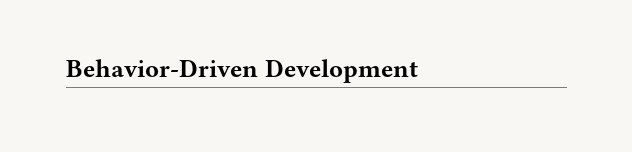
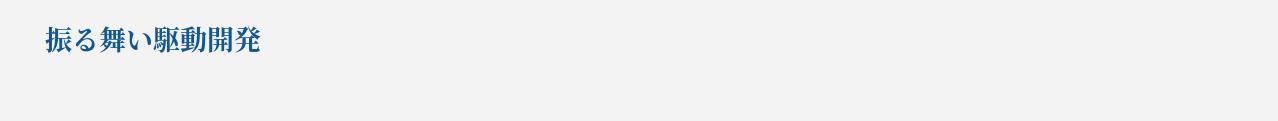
- Behavior-Driven Development
+ 振る舞い駆動開発

